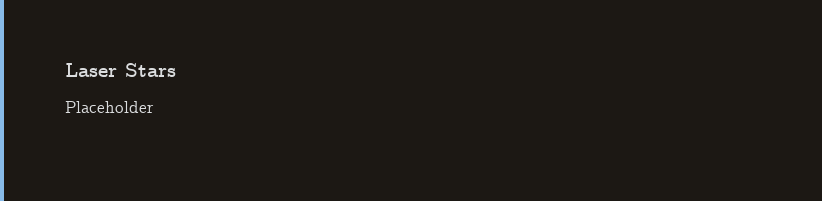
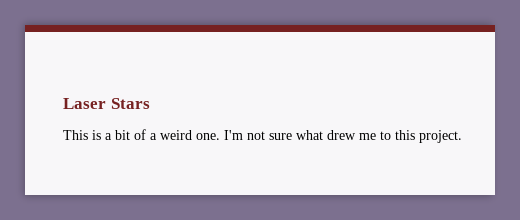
- Placeholder
+ This is a bit of a weird one. I'm not sure what drew me to this project.

